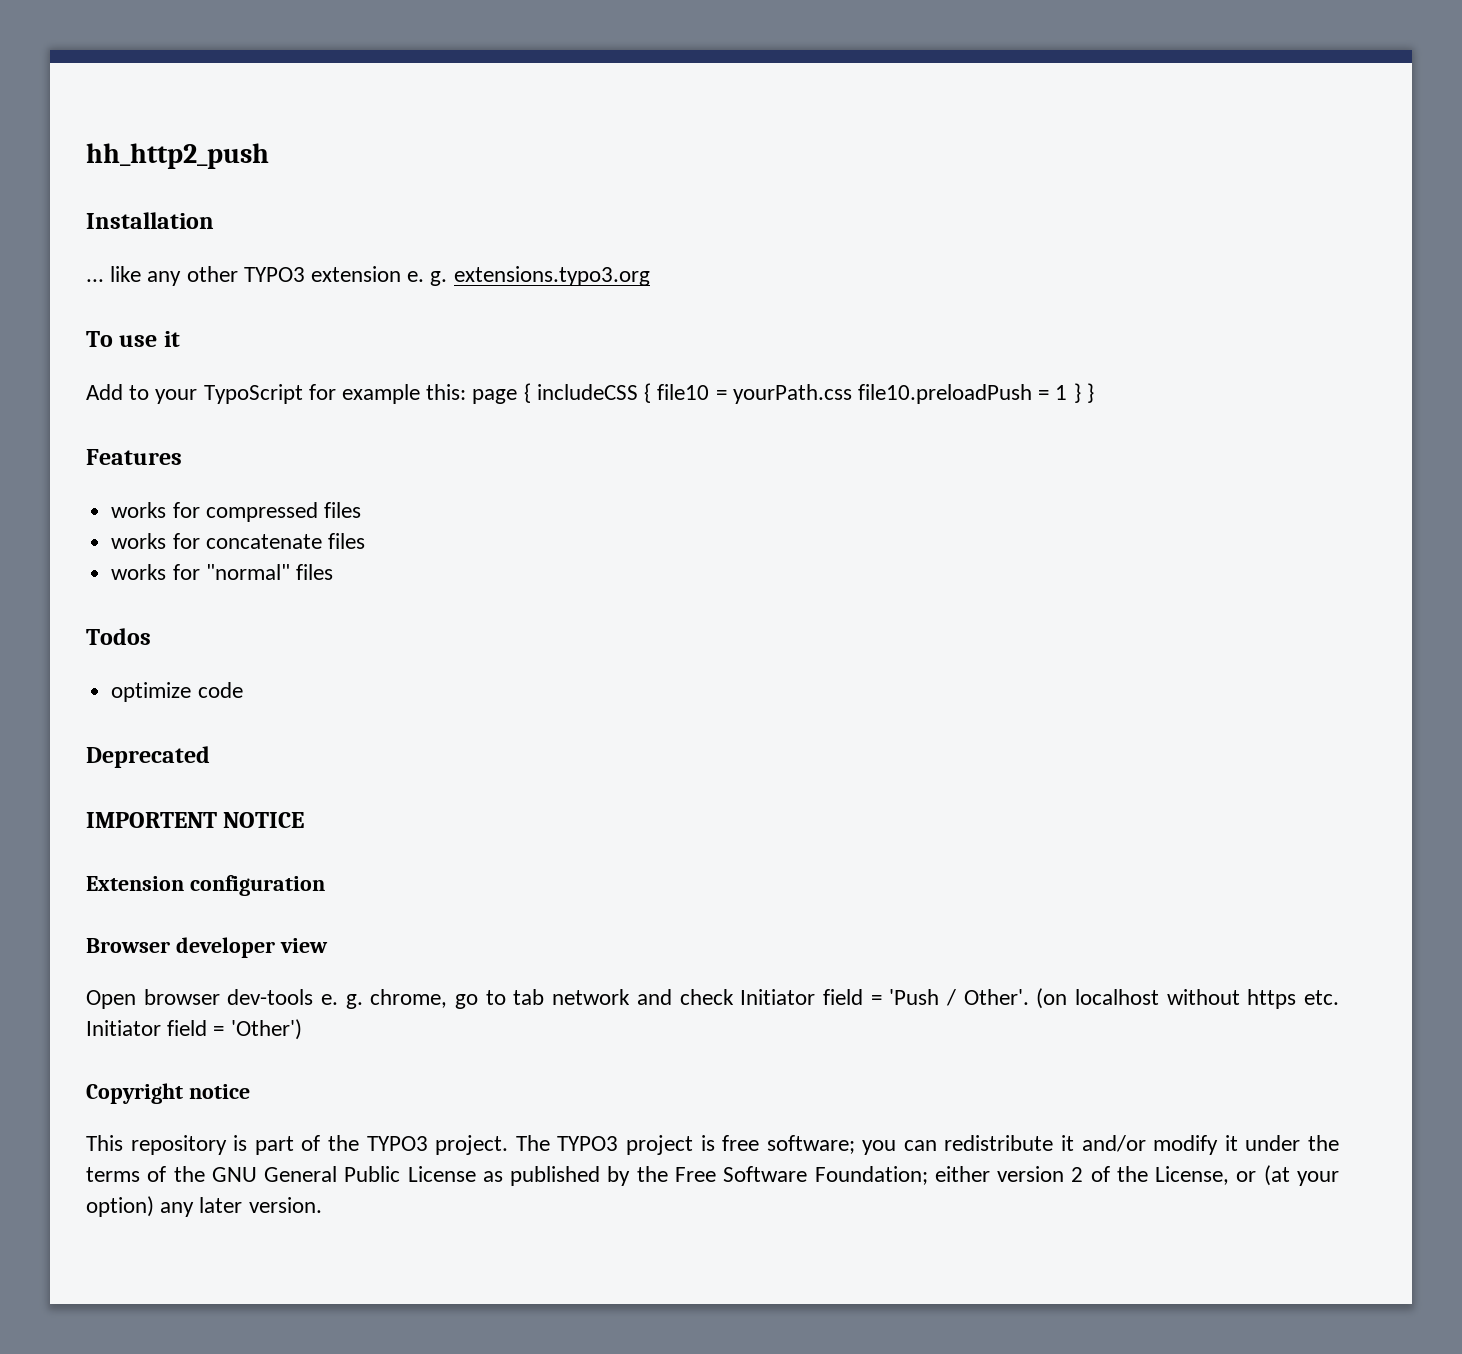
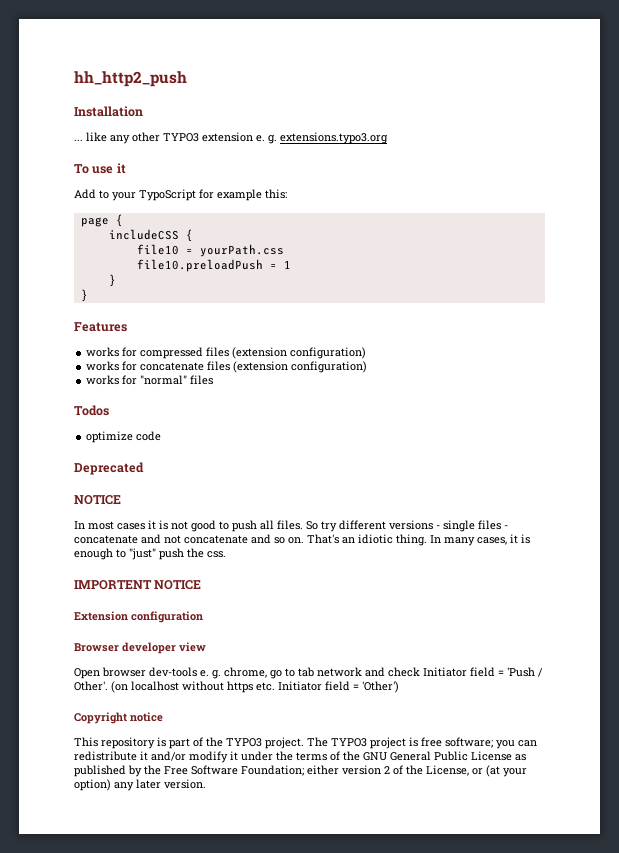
- Add to your TypoScript for example this: page { includeCSS { file10 = yourPath.css file10.preloadPush = 1 } }
+ Add to your TypoScript for example this:
+ page {
+ includeCSS {
+ file10 = yourPath.css
+ file10.preloadPush = 1
+ }
+ }
- works for compressed files
+ works for compressed files (extension configuration)
- works for concatenate files
+ works for concatenate files (extension configuration)
  Deprecated
+ NOTICE
+ In most cases it is not good to push all files. So try different versions - single files - concatenate and not concatenate and so on. That's an idiotic thing. In many cases, it is enough to "just" push the css.

